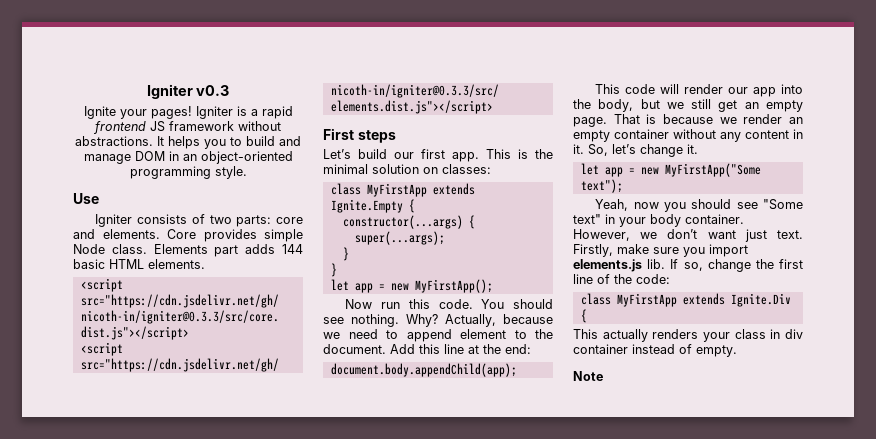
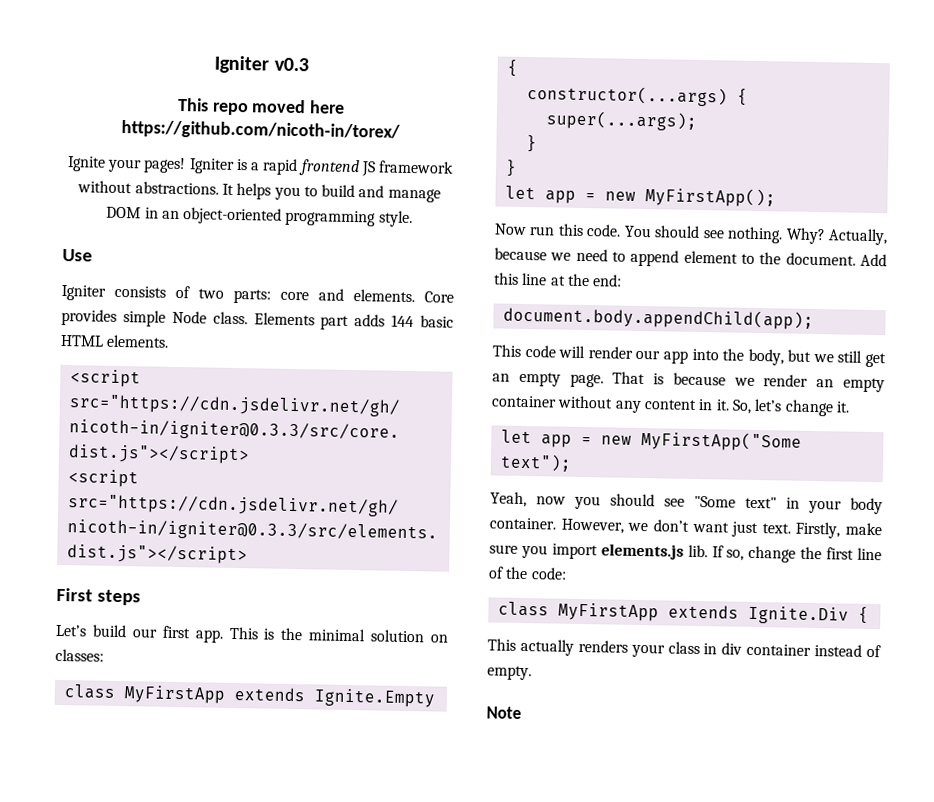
+ This repo moved here https://github.com/nicoth-in/torex/

